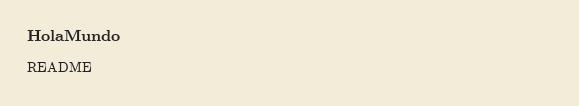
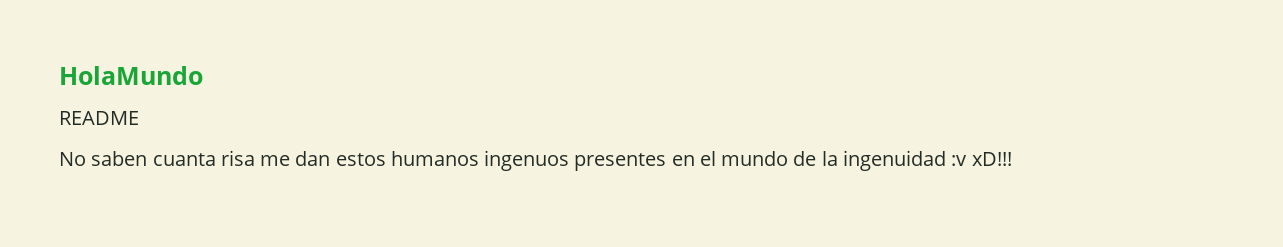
+ No saben cuanta risa me dan estos humanos ingenuos presentes en el mundo de la ingenuidad :v xD!!!

